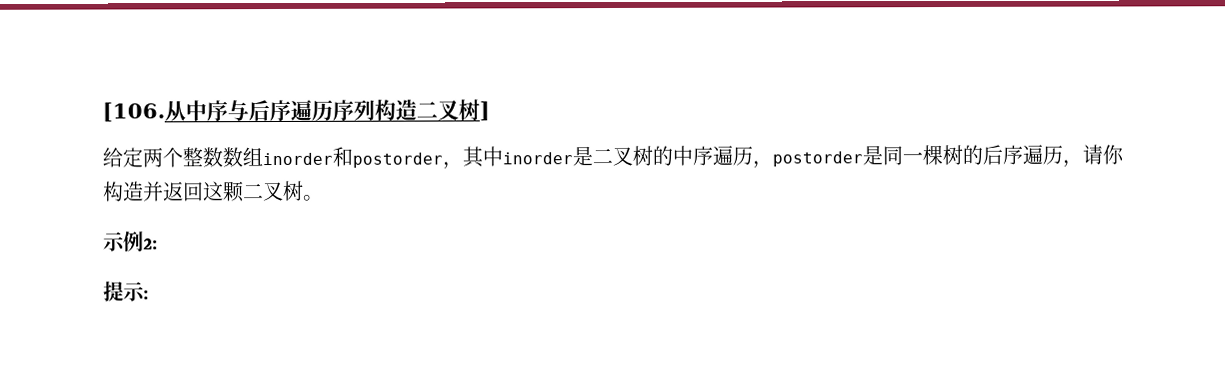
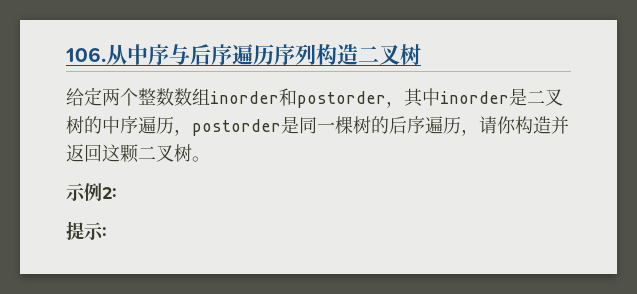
- [106.从中序与后序遍历序列构造二叉树]
+ 106.从中序与后序遍历序列构造二叉树

